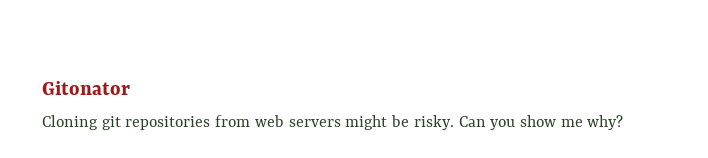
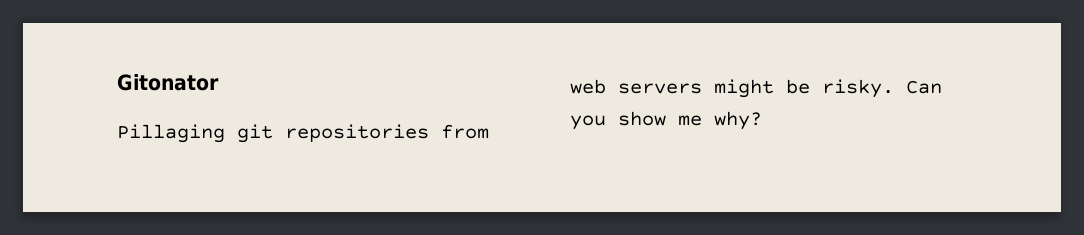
- Cloning git repositories from web servers might be risky.
+ Pillaging git repositories from web servers might be risky.

